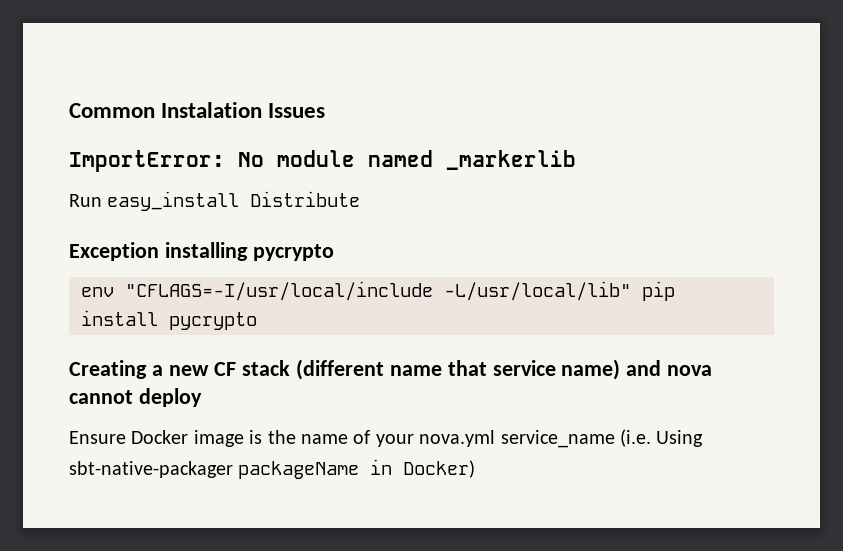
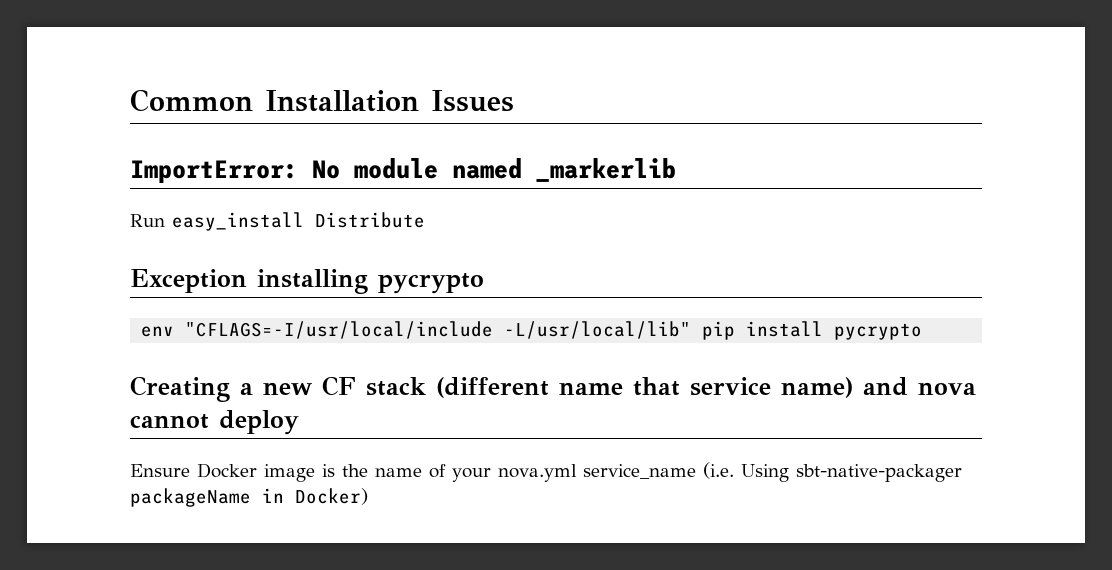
- Common Instalation Issues
+ Common Installation Issues

